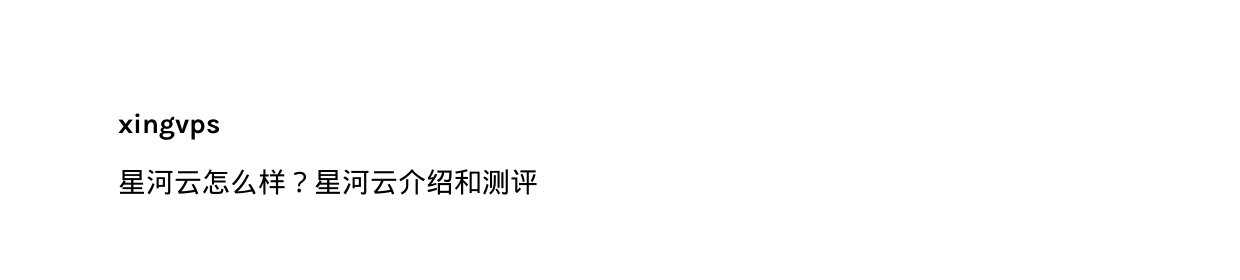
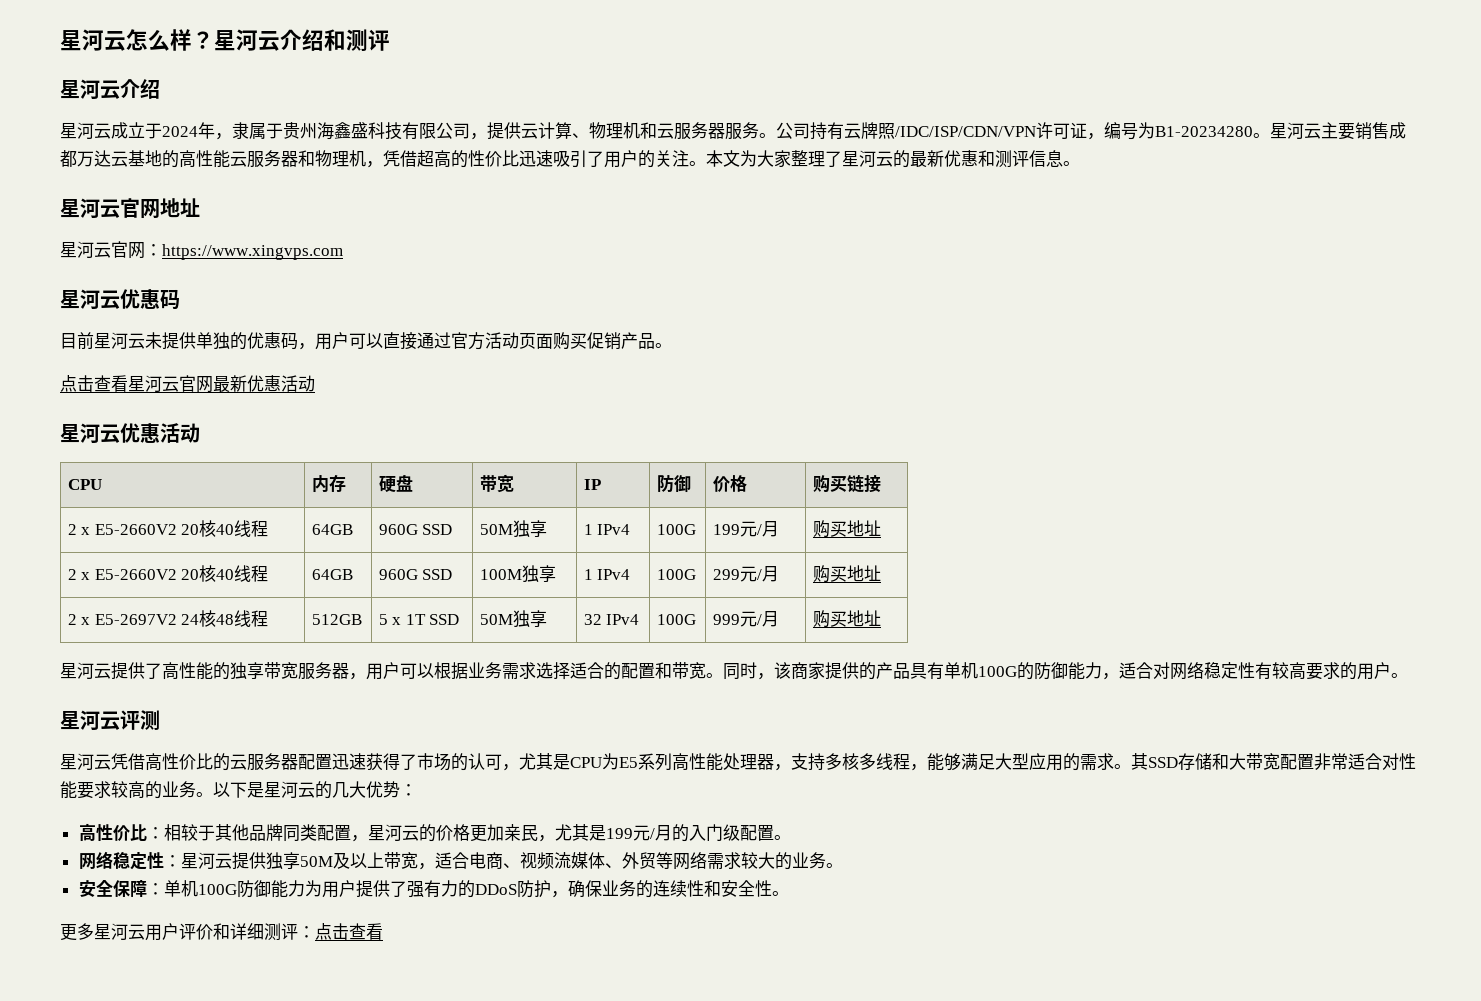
- xingvps
  星河云介绍和测评
+ 星河云介绍
+ 星河云成立于2024年，隶属于贵州海鑫盛科技有限公司，提供云计算、物理机和云服务器服务。公司持有云牌照/IDC/ISP/CDN/VPN许可证，编号为B1-20234280。星河云主要销售成都万达云基地的高性能云服务器和物理机，凭借超高的性价比迅速吸引了用户的关注。本文为大家整理了星河云的最新优惠和测评信息。
+ 星河云官网地址
+ 星河云官网：https://www.xingvps.com
+ 星河云优惠码
+ 目前星河云未提供单独的优惠码，用户可以直接通过官方活动页面购买促销产品。
+ 点击查看星河云官网最新优惠活动
+ 星河云优惠活动
+ CPU | 内存 | 硬盘 | 带宽 | IP | 防御 | 价格 | 购买链接
+ 2 x E5-2660V2 20核40线程 | 64GB | 960G SSD | 50M独享 | 1 IPv4 | 100G | 199元/月 | 购买地址
+ 2 x E5-2660V2 20核40线程 | 64GB | 960G SSD | 100M独享 | 1 IPv4 | 100G | 299元/月 | 购买地址
+ 2 x E5-2697V2 24核48线程 | 512GB | 5 x 1T SSD | 50M独享 | 32 IPv4 | 100G | 999元/月 | 购买地址
+ 星河云提供了高性能的独享带宽服务器，用户可以根据业务需求选择适合的配置和带宽。同时，该商家提供的产品具有单机100G的防御能力，适合对网络稳定性有较高要求的用户。
+ 星河云评测
+ 星河云凭借高性价比的云服务器配置迅速获得了市场的认可，尤其是CPU为E5系列高性能处理器，支持多核多线程，能够满足大型应用的需求。其SSD存储和大带宽配置非常适合对性能要求较高的业务。以下是星河云的几大优势：
+ 高性价比：相较于其他品牌同类配置，星河云的价格更加亲民，尤其是199元/月的入门级配置。
+ 网络稳定性：星河云提供独享50M及以上带宽，适合电商、视频流媒体、外贸等网络需求较大的业务。
+ 安全保障：单机100G防御能力为用户提供了强有力的DDoS防护，确保业务的连续性和安全性。
+ 更多星河云用户评价和详细测评：点击查看

